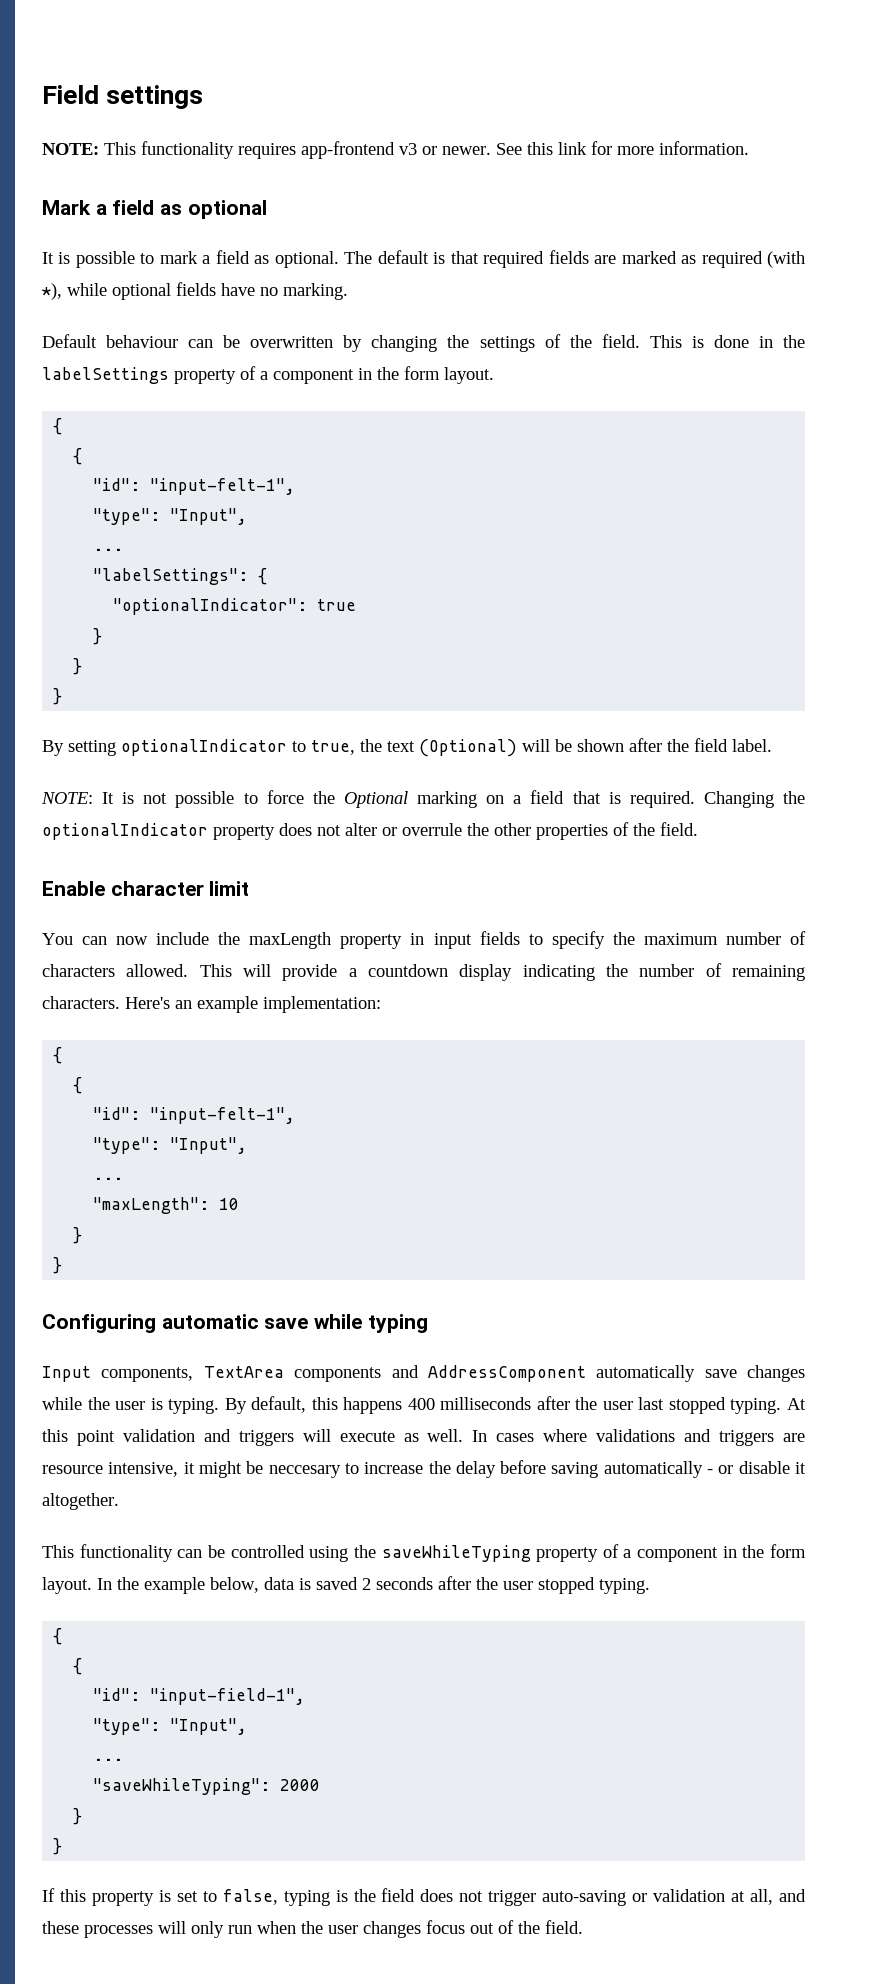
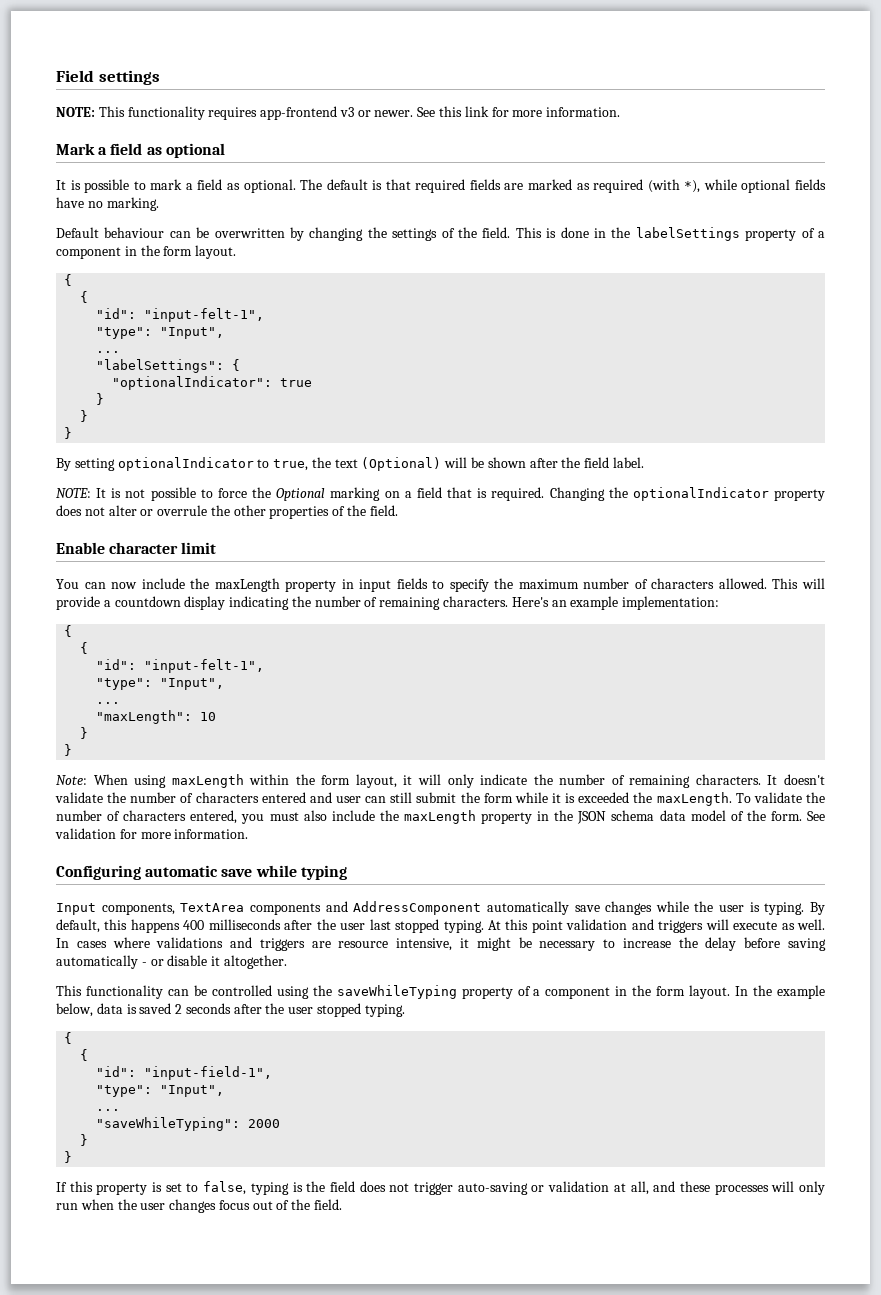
+ Note: When using maxLength within the form layout, it will only indicate the number of remaining characters. It doesn't validate the number of characters entered and user can still submit the form while it is exceeded the maxLength. To validate the number of characters entered, you must also include the maxLength property in the JSON schema data model of the form. See validation for more information.
- In cases where validations and triggers are resource intensive, it might be neccesary to increase the delay before saving automatically - or disable it altogether.
+ In cases where validations and triggers are resource intensive, it might be necessary to increase the delay before saving automatically - or disable it altogether.

